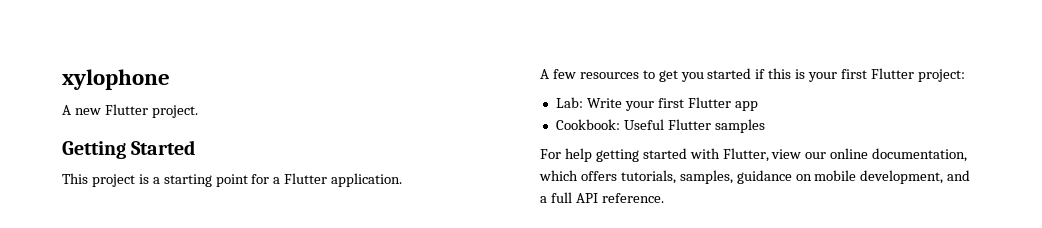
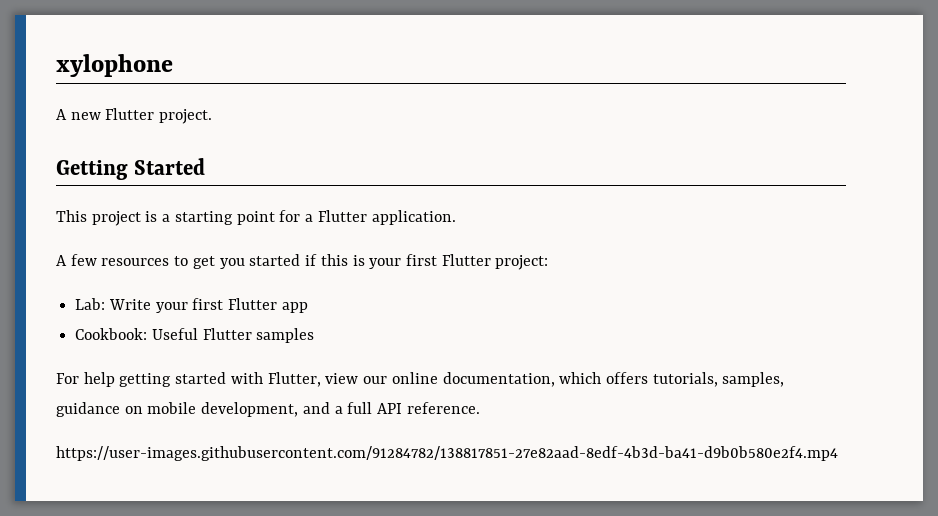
+ https://user-images.githubusercontent.com/91284782/138817851-27e82aad-8edf-4b3d-ba41-d9b0b580e2f4.mp4

